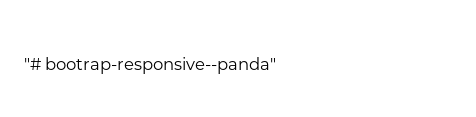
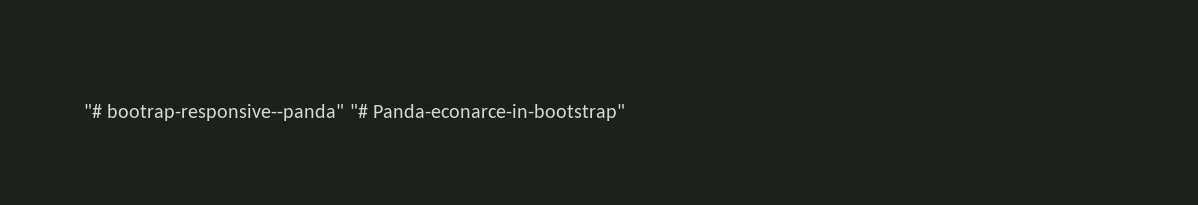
- "# bootrap-responsive--panda"
+ "# bootrap-responsive--panda" "# Panda-econarce-in-bootstrap"

